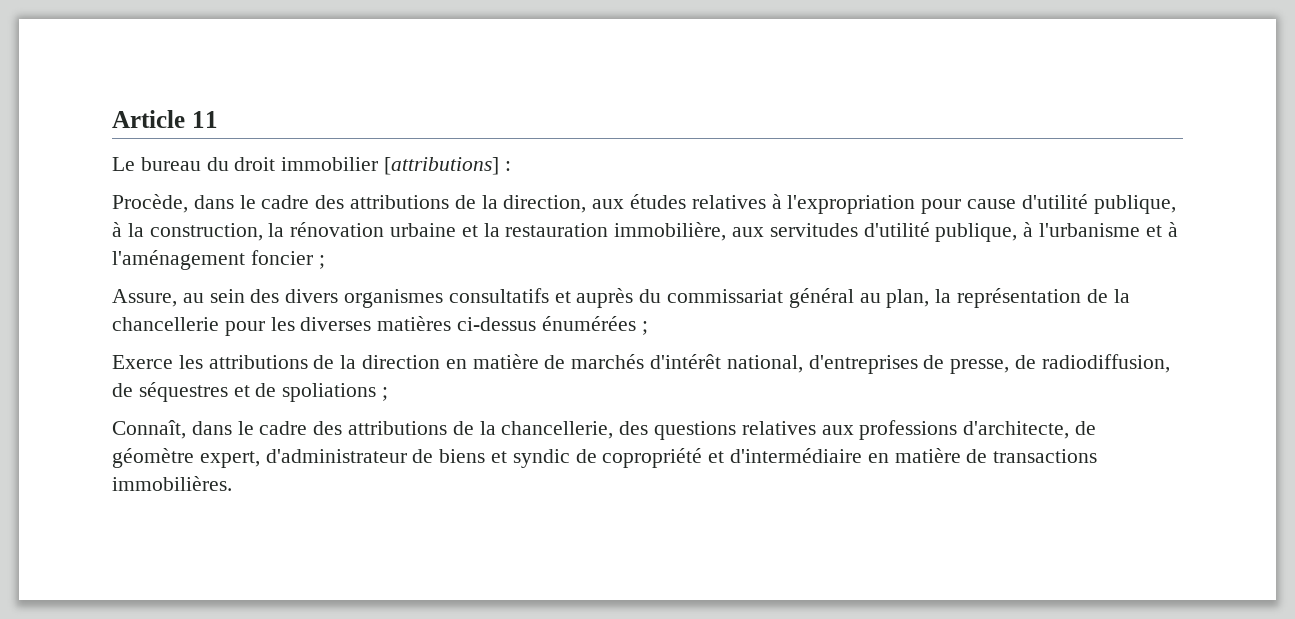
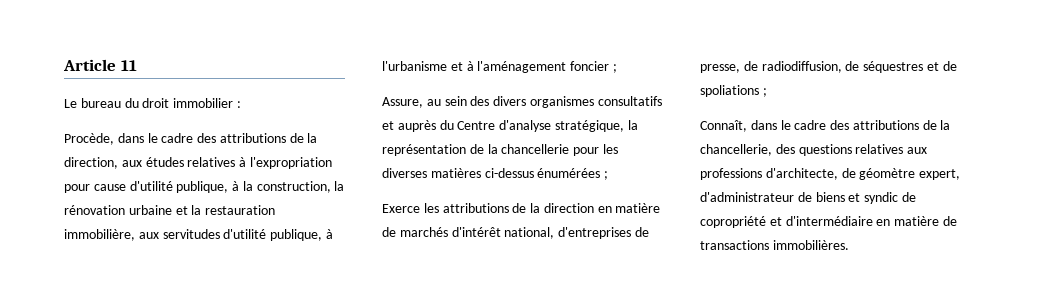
- Le bureau du droit immobilier [attributions] :
+ Le bureau du droit immobilier :
- Assure, au sein des divers organismes consultatifs et auprès du commissariat général au plan, la représentation de la chancellerie pour les diverses matières ci-dessus énumérées ;
+ Assure, au sein des divers organismes consultatifs et auprès du Centre d'analyse stratégique, la représentation de la chancellerie pour les diverses matières ci-dessus énumérées ;

